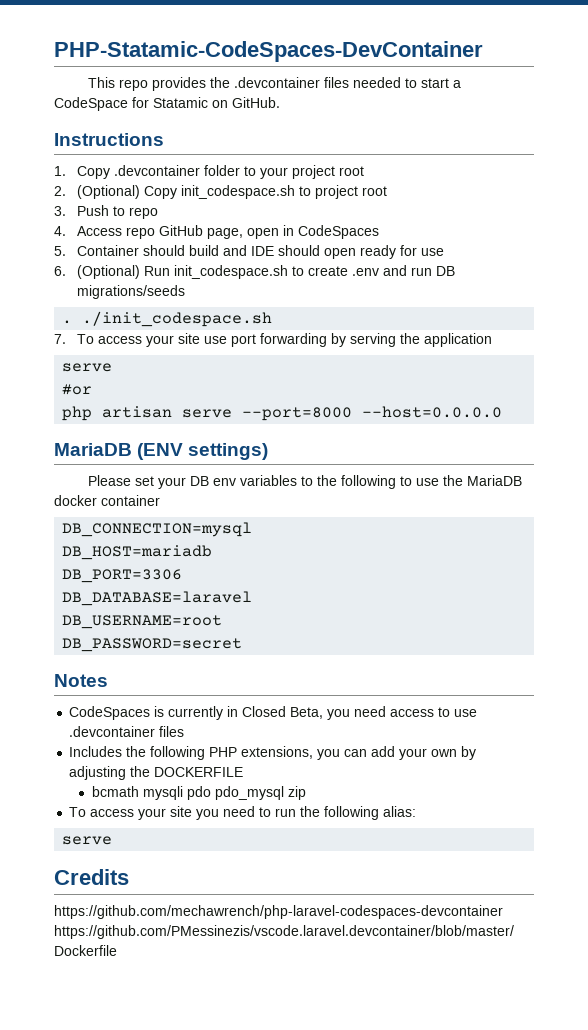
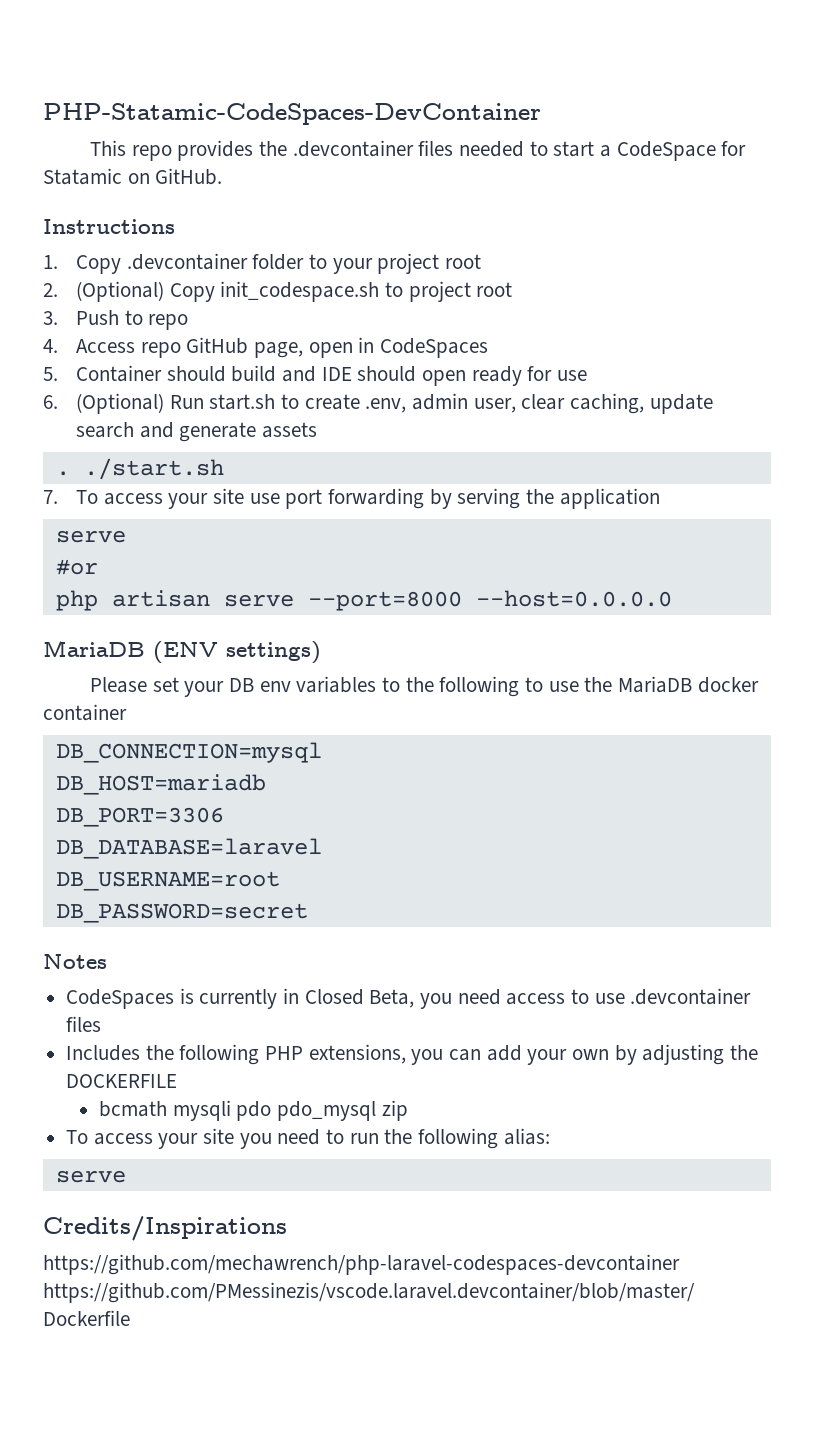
- 6. (Optional) Run init_codespace.sh to create .env and run DB migrations/seeds
+ 6. (Optional) Run start.sh to create .env, admin user, clear caching, update search and generate assets
- . ./init_codespace.sh
+ . ./start.sh
- Credits
+ Credits/Inspirations

